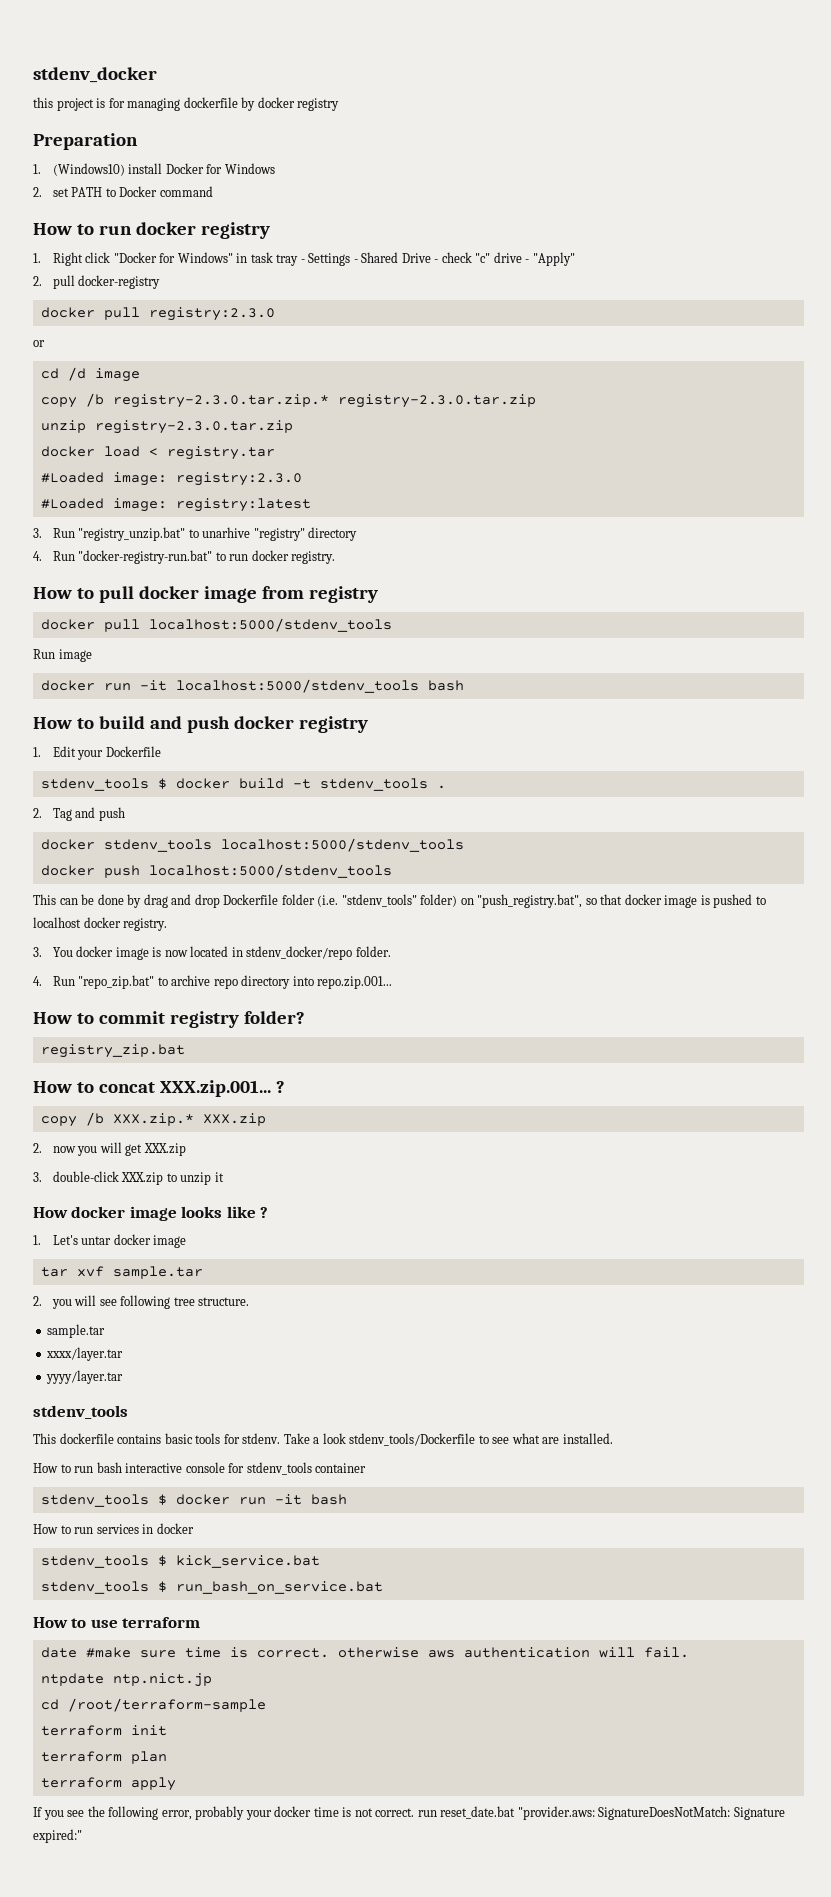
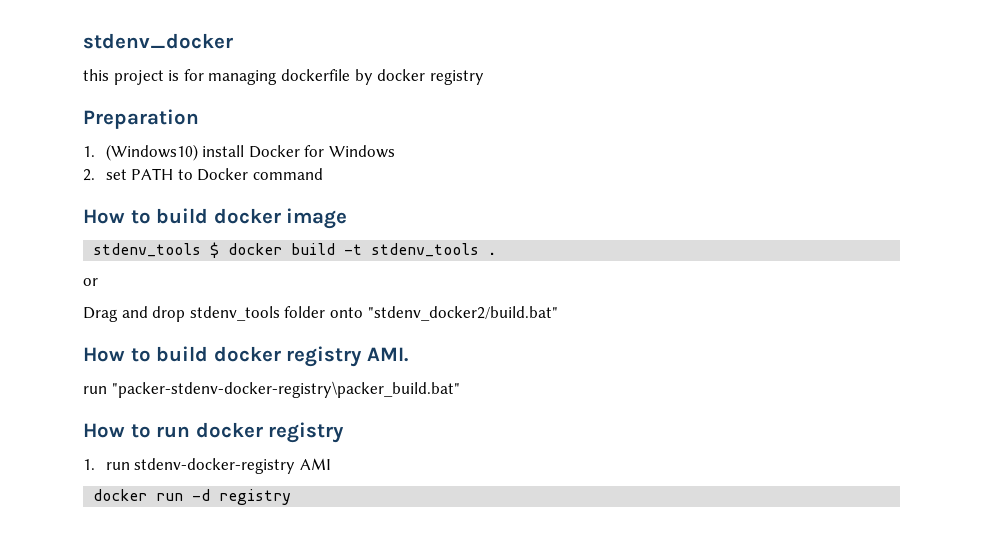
- How to run docker registry
- 1. Right click "Docker for Windows" in task tray - Settings - Shared Drive - check "c" drive - "Apply"
- 2. pull docker-registry
- docker pull registry:2.3.0
- or
- cd /d image
- copy /b registry-2.3.0.tar.zip.* registry-2.3.0.tar.zip
- unzip registry-2.3.0.tar.zip
- docker load < registry.tar
- #Loaded image: registry:2.3.0
- #Loaded image: registry:latest
- 3. Run "registry_unzip.bat" to unarhive "registry" directory
- 4. Run "docker-registry-run.bat" to run docker registry.
- How to pull docker image from registry
- docker pull localhost:5000/stdenv_tools
- Run image
- docker run -it localhost:5000/stdenv_tools bash
- How to build and push docker registry
- 1. Edit your Dockerfile
+ How to build docker image
- 2. Tag and push
- docker stdenv_tools localhost:5000/stdenv_tools
- docker push localhost:5000/stdenv_tools
- This can be done by drag and drop Dockerfile folder (i.e. "stdenv_tools" folder) on "push_registry.bat", so that docker image is pushed to localhost docker registry.
- 3. You docker image is now located in stdenv_docker/repo folder.
- 4. Run "repo_zip.bat" to archive repo directory into repo.zip.001...
- How to commit registry folder?
- registry_zip.bat
- How to concat XXX.zip.001... ?
- copy /b XXX.zip.* XXX.zip
- 2. now you will get XXX.zip
- 3. double-click XXX.zip to unzip it
- How docker image looks like ?
- 1. Let's untar docker image
- tar xvf sample.tar
- 2. you will see following tree structure.
- sample.tar
- xxxx/layer.tar
- yyyy/layer.tar
- stdenv_tools
- This dockerfile contains basic tools for stdenv. Take a look stdenv_tools/Dockerfile to see what are installed.
- How to run bash interactive console for stdenv_tools container
- stdenv_tools $ docker run -it bash
- How to run services in docker
- stdenv_tools $ kick_service.bat
- stdenv_tools $ run_bash_on_service.bat
- How to use terraform
- date #make sure time is correct. otherwise aws authentication will fail.
- ntpdate ntp.nict.jp
- cd /root/terraform-sample
- terraform init
- terraform plan
- terraform apply
- If you see the following error, probably your docker time is not correct. run reset_date.bat "provider.aws: SignatureDoesNotMatch: Signature expired:"
+ or
+ Drag and drop stdenv_tools folder onto "stdenv_docker2/build.bat"
+ How to build docker registry AMI.
+ run "packer-stdenv-docker-registry\packer_build.bat"
+ How to run docker registry
+ 1. run stdenv-docker-registry AMI
+ docker run -d registry

